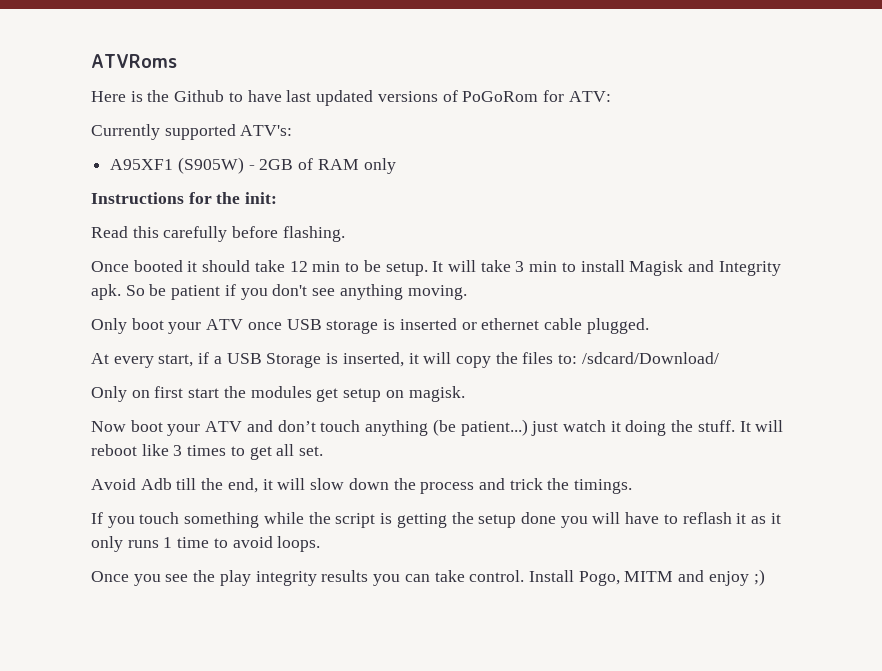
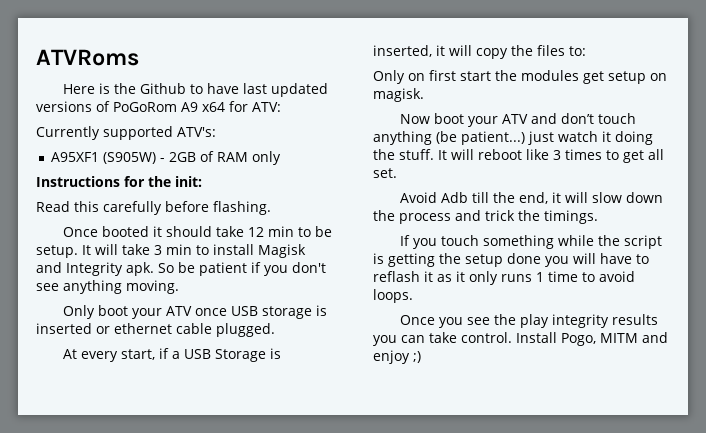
- Here is the Github to have last updated versions of PoGoRom for ATV:
+ Here is the Github to have last updated versions of PoGoRom A9 x64 for ATV:
- At every start, if a USB Storage is inserted, it will copy the files to: /sdcard/Download/
+ At every start, if a USB Storage is inserted, it will copy the files to:

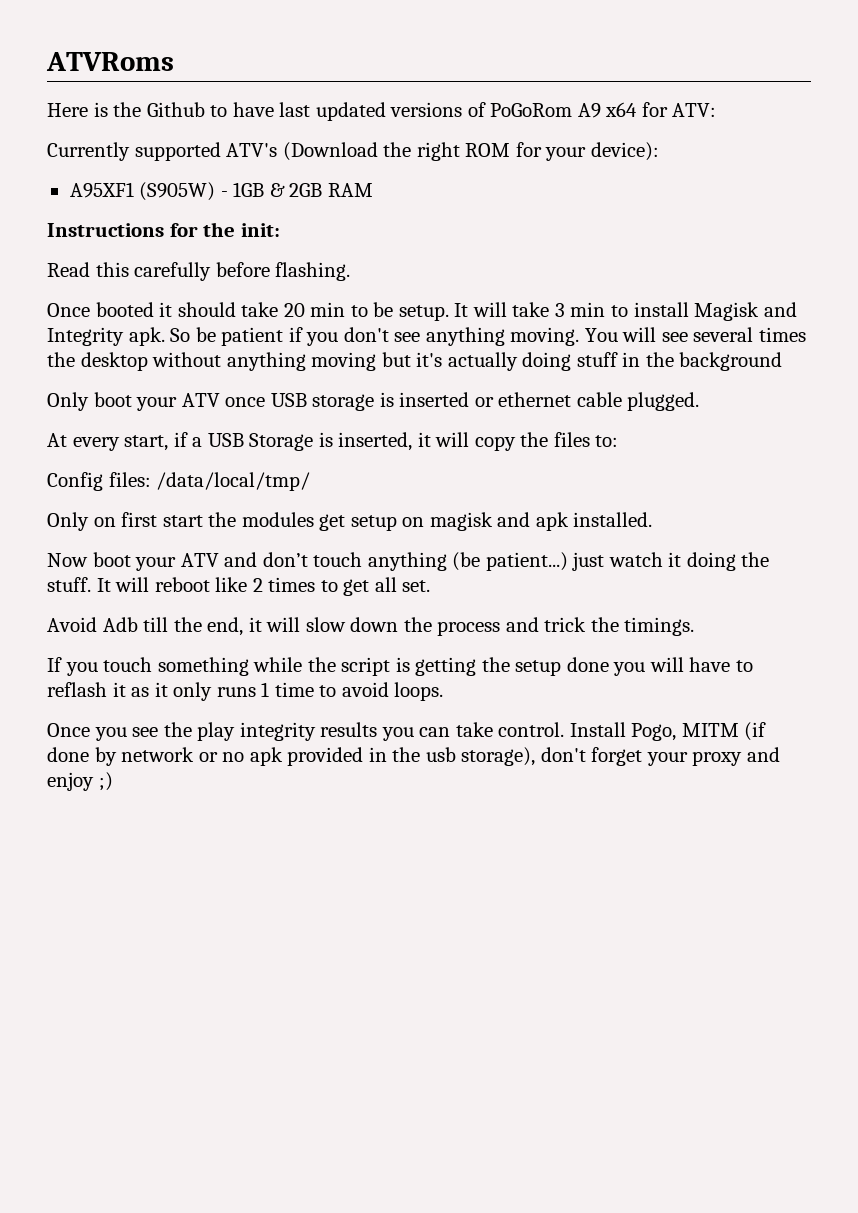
- Currently supported ATV's:
+ Currently supported ATV's (Download the right ROM for your device):
- A95XF1 (S905W) - 2GB of RAM only
+ A95XF1 (S905W) - 1GB & 2GB RAM
- Once booted it should take 12 min to be setup.
+ Once booted it should take 20 min to be setup.
+ You will see several times the desktop without anything moving but it's actually doing stuff in the background
+ Config files: /data/local/tmp/
- Only on first start the modules get setup on magisk.
+ Only on first start the modules get setup on magisk and apk installed.
- It will reboot like 3 times to get all set.
+ It will reboot like 2 times to get all set.
- Install Pogo, MITM and enjoy ;)
+ Install Pogo, MITM (if done by network or no apk provided in the usb storage), don't forget your proxy and enjoy ;)

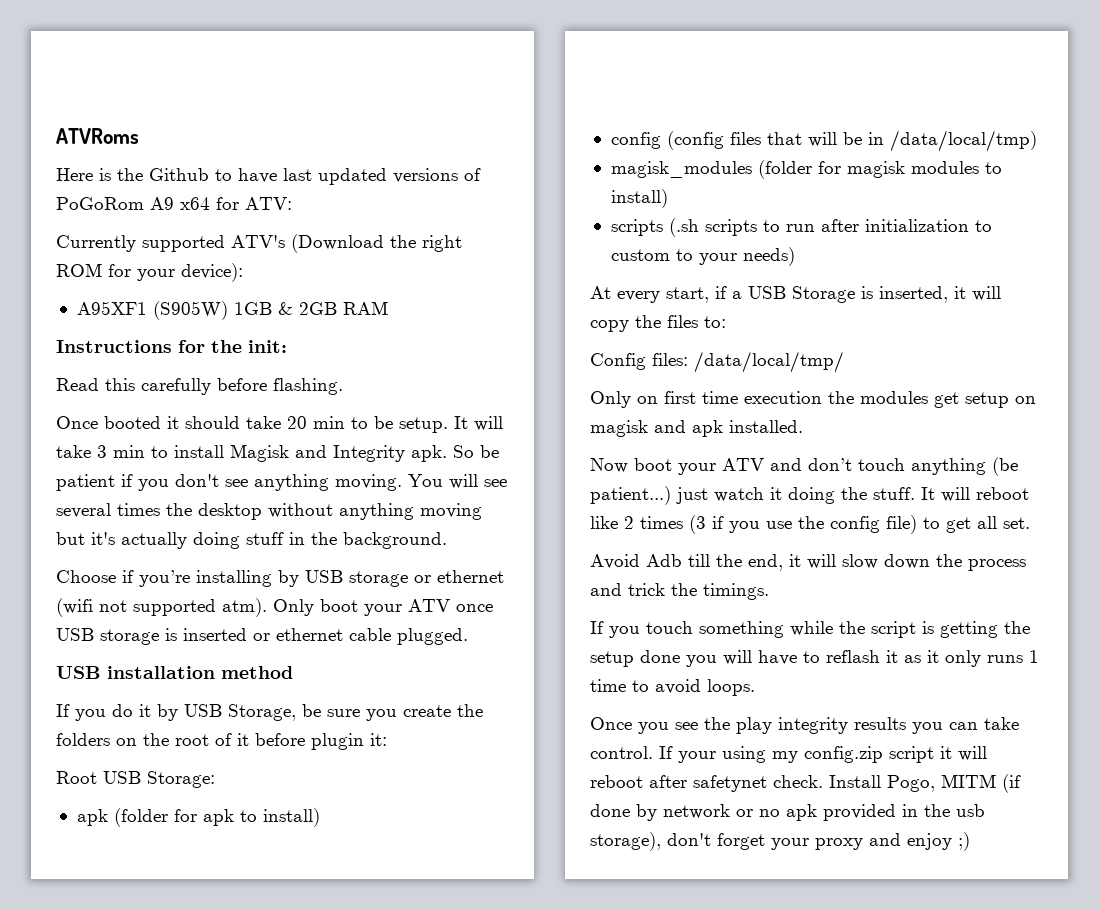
- A95XF1 (S905W) - 1GB & 2GB RAM
+ A95XF1 (S905W) 1GB & 2GB RAM
- You will see several times the desktop without anything moving but it's actually doing stuff in the background
- Only boot your ATV once USB storage is inserted or ethernet cable plugged.
+ You will see several times the desktop without anything moving but it's actually doing stuff in the background.
+ Choose if you’re installing by USB storage or ethernet (wifi not supported atm). Only boot your ATV once USB storage is inserted or ethernet cable plugged.
+ USB installation method
+ If you do it by USB Storage, be sure you create the folders on the root of it before plugin it:
+ Root USB Storage:
+ apk (folder for apk to install)
+ config (config files that will be in /data/local/tmp)
+ magisk_modules (folder for magisk modules to install)
+ scripts (.sh scripts to run after initialization to custom to your needs)
- Only on first start the modules get setup on magisk and apk installed.
+ Only on first time execution the modules get setup on magisk and apk installed.
- It will reboot like 2 times to get all set.
+ It will reboot like 2 times (3 if you use the config file) to get all set.
+ If your using my config.zip script it will reboot after safetynet check.

